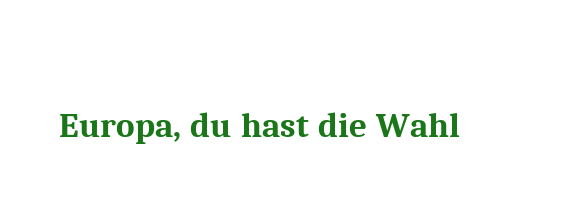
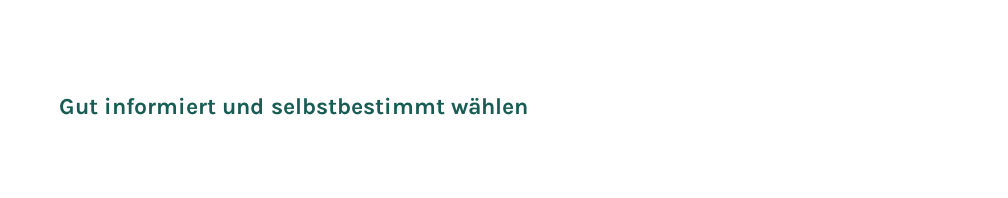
- Europa, du hast die Wahl
+ Gut informiert und selbstbestimmt wählen

